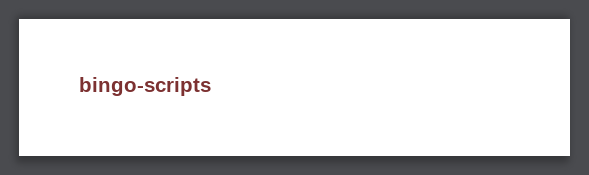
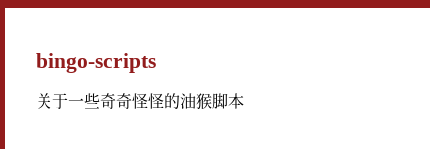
+ 关于一些奇奇怪怪的油猴脚本

